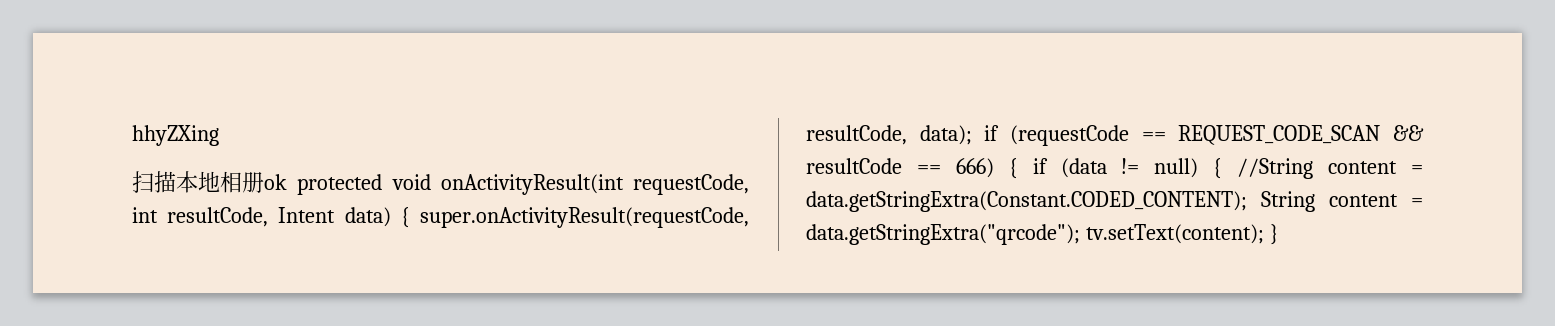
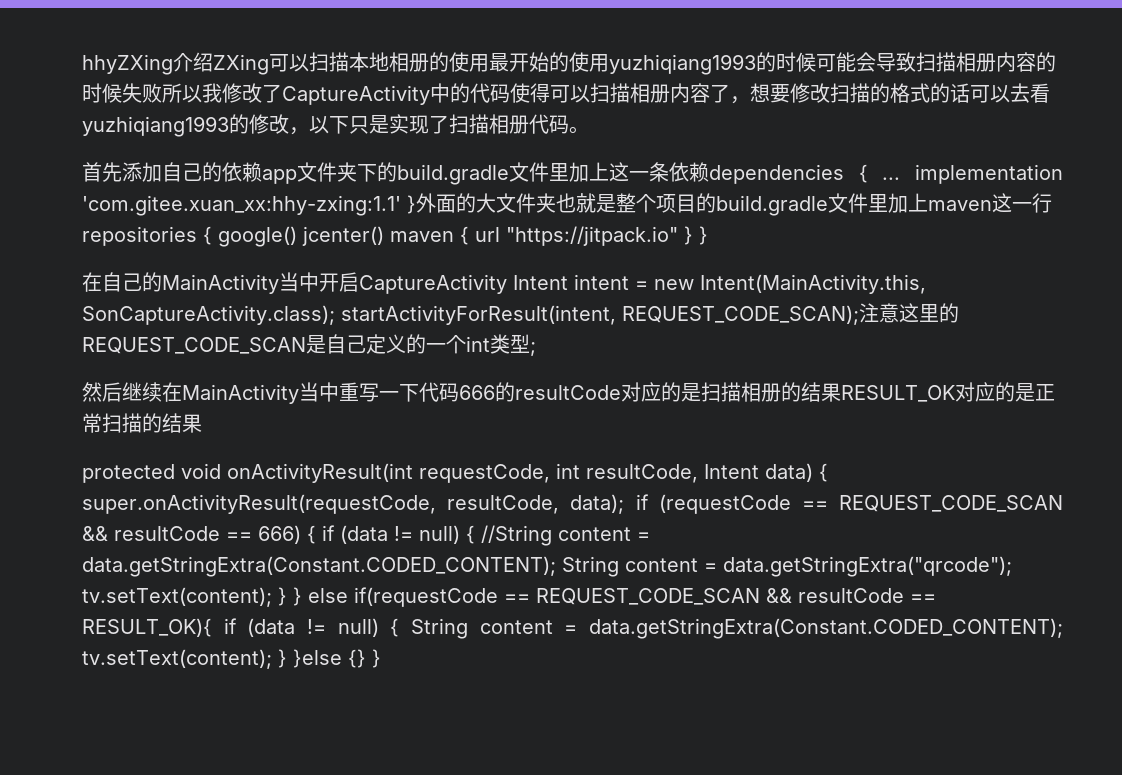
- hhyZXing
- 扫描本地相册ok protected void onActivityResult(int requestCode, int resultCode, Intent data) { super.onActivityResult(requestCode, resultCode, data); if (requestCode == REQUEST_CODE_SCAN && resultCode == 666) { if (data != null) { //String content = data.getStringExtra(Constant.CODED_CONTENT); String content = data.getStringExtra("qrcode"); tv.setText(content); }
+ hhyZXing介绍ZXing可以扫描本地相册的使用最开始的使用yuzhiqiang1993的时候可能会导致扫描相册内容的时候失败所以我修改了CaptureActivity中的代码使得可以扫描相册内容了，想要修改扫描的格式的话可以去看yuzhiqiang1993的修改，以下只是实现了扫描相册代码。
+ 首先添加自己的依赖app文件夹下的build.gradle文件里加上这一条依赖dependencies { ... implementation 'com.gitee.xuan_xx:hhy-zxing:1.1' }外面的大文件夹也就是整个项目的build.gradle文件里加上maven这一行repositories { google() jcenter() maven { url "https://jitpack.io" } }
+ 在自己的MainActivity当中开启CaptureActivity Intent intent = new Intent(MainActivity.this, SonCaptureActivity.class); startActivityForResult(intent, REQUEST_CODE_SCAN);注意这里的REQUEST_CODE_SCAN是自己定义的一个int类型;
+ 然后继续在MainActivity当中重写一下代码666的resultCode对应的是扫描相册的结果RESULT_OK对应的是正常扫描的结果
+ protected void onActivityResult(int requestCode, int resultCode, Intent data) { super.onActivityResult(requestCode, resultCode, data); if (requestCode == REQUEST_CODE_SCAN && resultCode == 666) { if (data != null) { //String content = data.getStringExtra(Constant.CODED_CONTENT); String content = data.getStringExtra("qrcode"); tv.setText(content); } } else if(requestCode == REQUEST_CODE_SCAN && resultCode == RESULT_OK){ if (data != null) { String content = data.getStringExtra(Constant.CODED_CONTENT); tv.setText(content); } }else {} }

